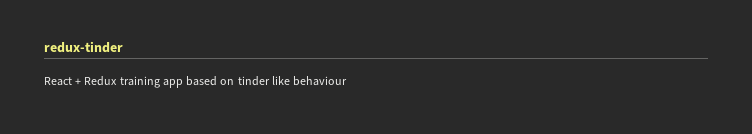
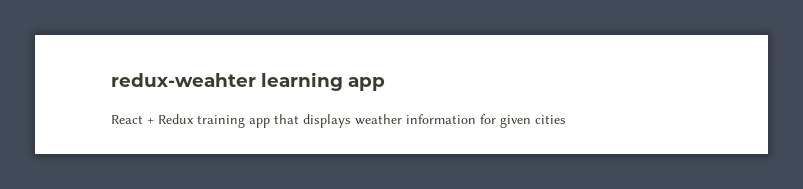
- redux-tinder
+ redux-weahter learning app
- React + Redux training app based on tinder like behaviour
+ React + Redux training app that displays weather information for given cities

